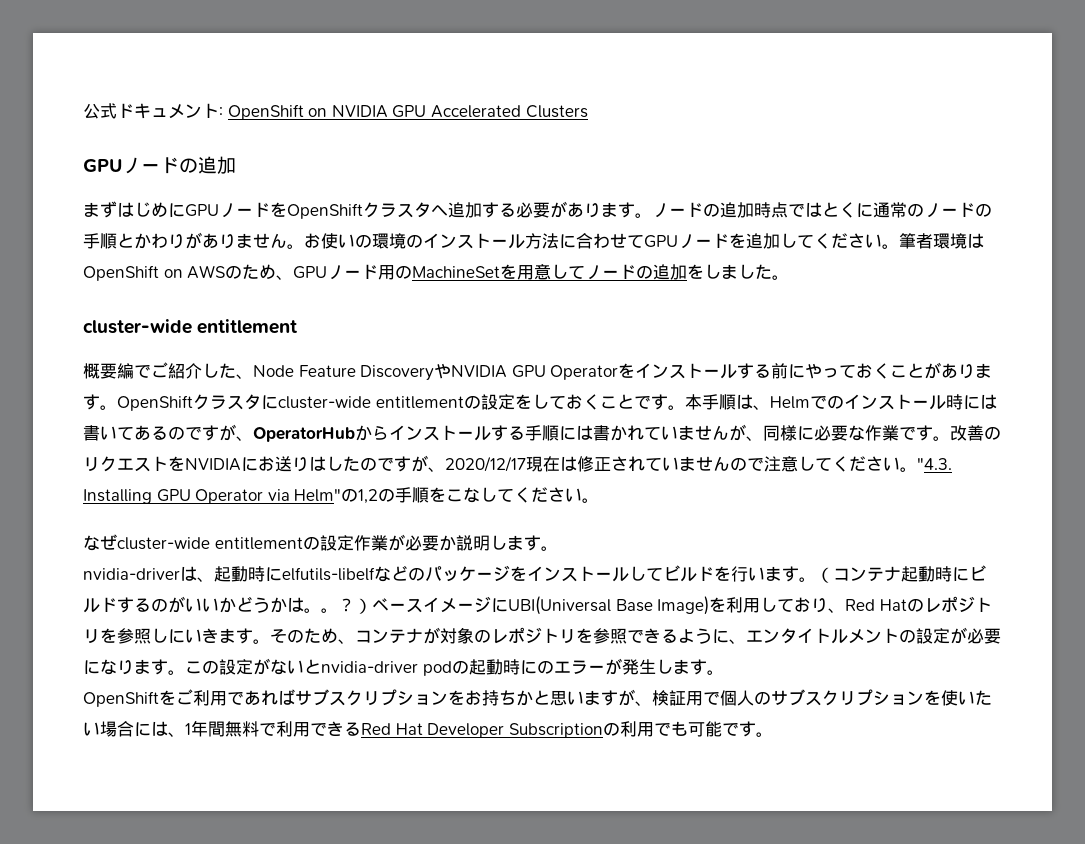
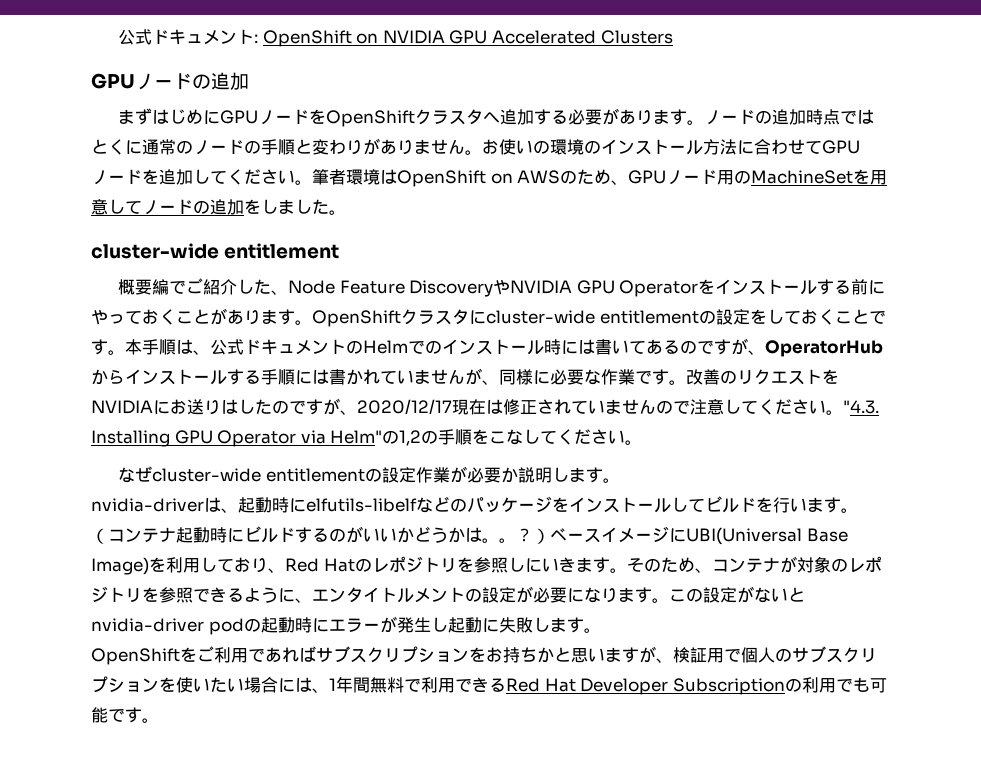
- ノードの追加時点ではとくに通常のノードの手順とかわりがありません。
+ ノードの追加時点ではとくに通常のノードの手順と変わりがありません。
- 本手順は、Helmでのインストール時には書いてあるのですが、OperatorHubからインストールする手順には書かれていませんが、同様に必要な作業です。
+ 本手順は、公式ドキュメントのHelmでのインストール時には書いてあるのですが、OperatorHubからインストールする手順には書かれていませんが、同様に必要な作業です。
- この設定がないとnvidia-driver podの起動時にのエラーが発生します。
+ この設定がないとnvidia-driver podの起動時にエラーが発生し起動に失敗します。

